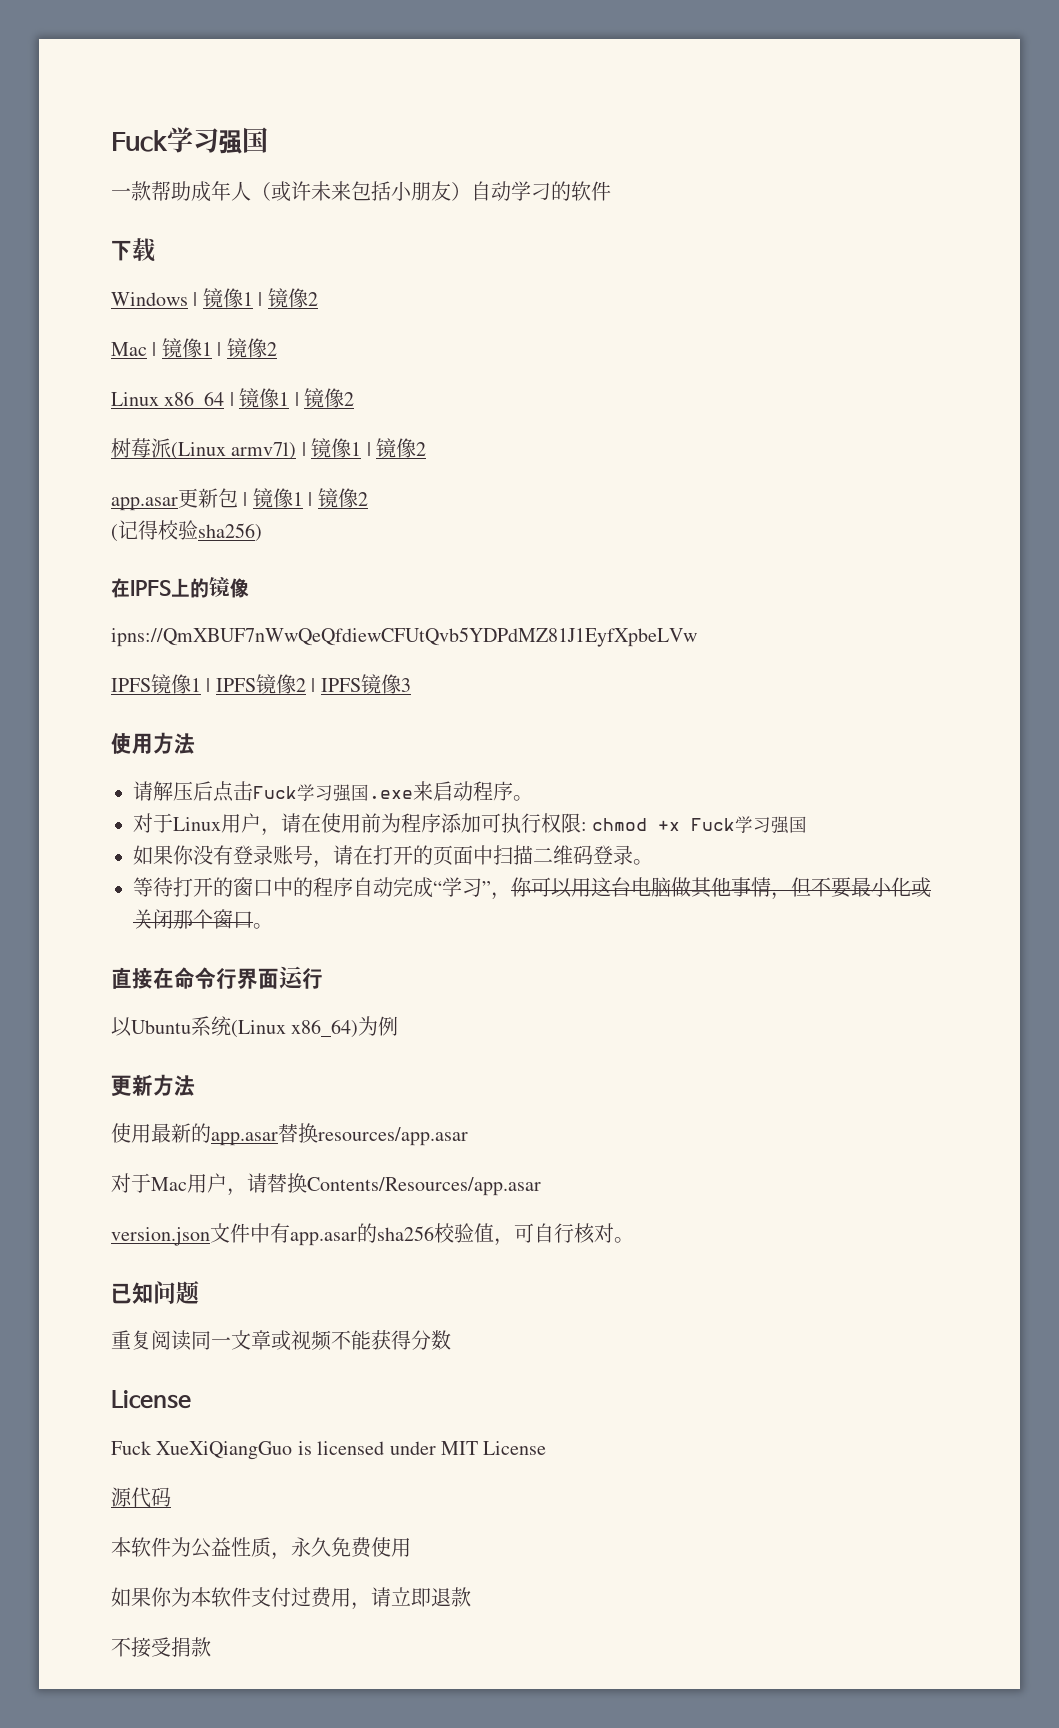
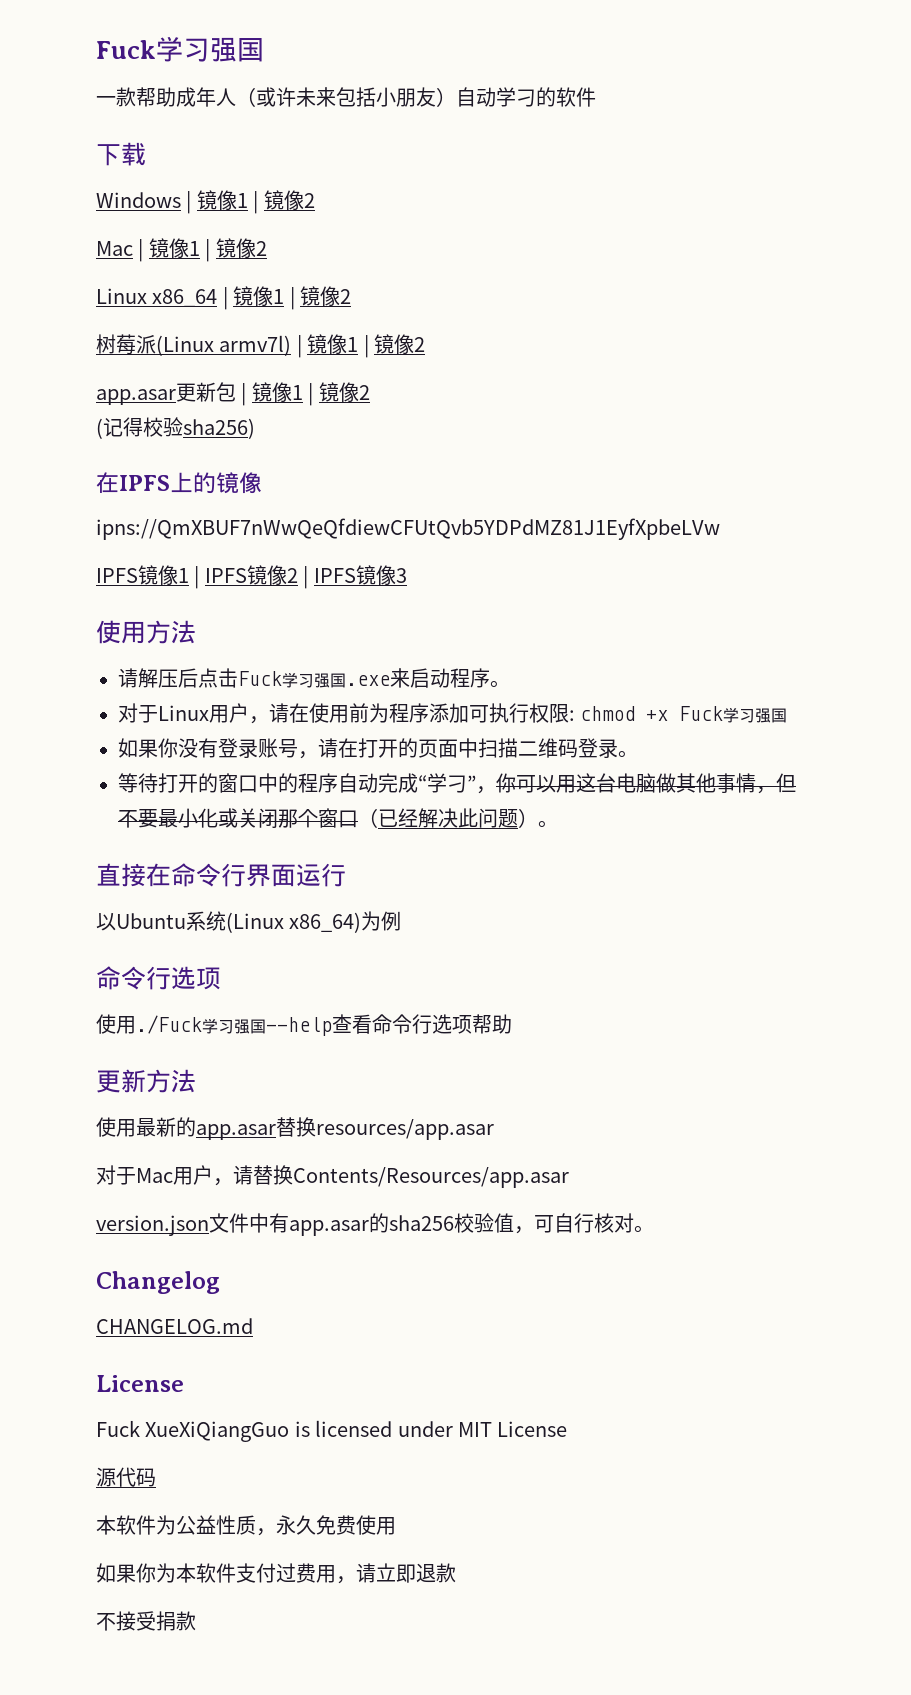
- 等待打开的窗口中的程序自动完成“学习”，你可以用这台电脑做其他事情，但不要最小化或关闭那个窗口。
+ 等待打开的窗口中的程序自动完成“学刁”，你可以用这台电脑做其他事情，但不要最小化或关闭那个窗口（已经解决此问题）。
  以Ubuntu系统(Linux x86_64)为例
+ 命令行选项
+ 使用./Fuck学习强国--help查看命令行选项帮助
- 已知问题
- 重复阅读同一文章或视频不能获得分数
+ Changelog
+ CHANGELOG.md

